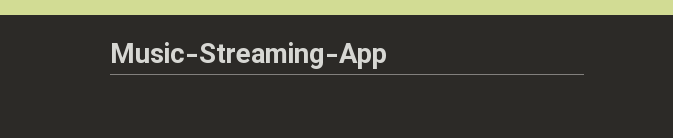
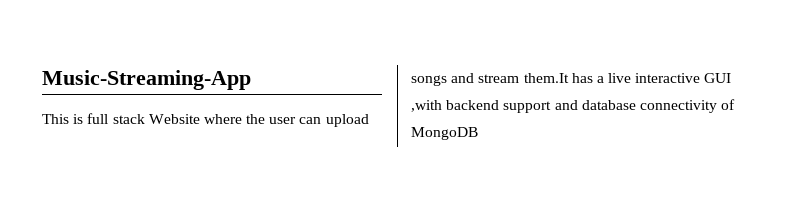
+ This is full stack Website where the user can upload songs and stream them.It has a live interactive GUI ,with backend support and database connectivity of MongoDB

